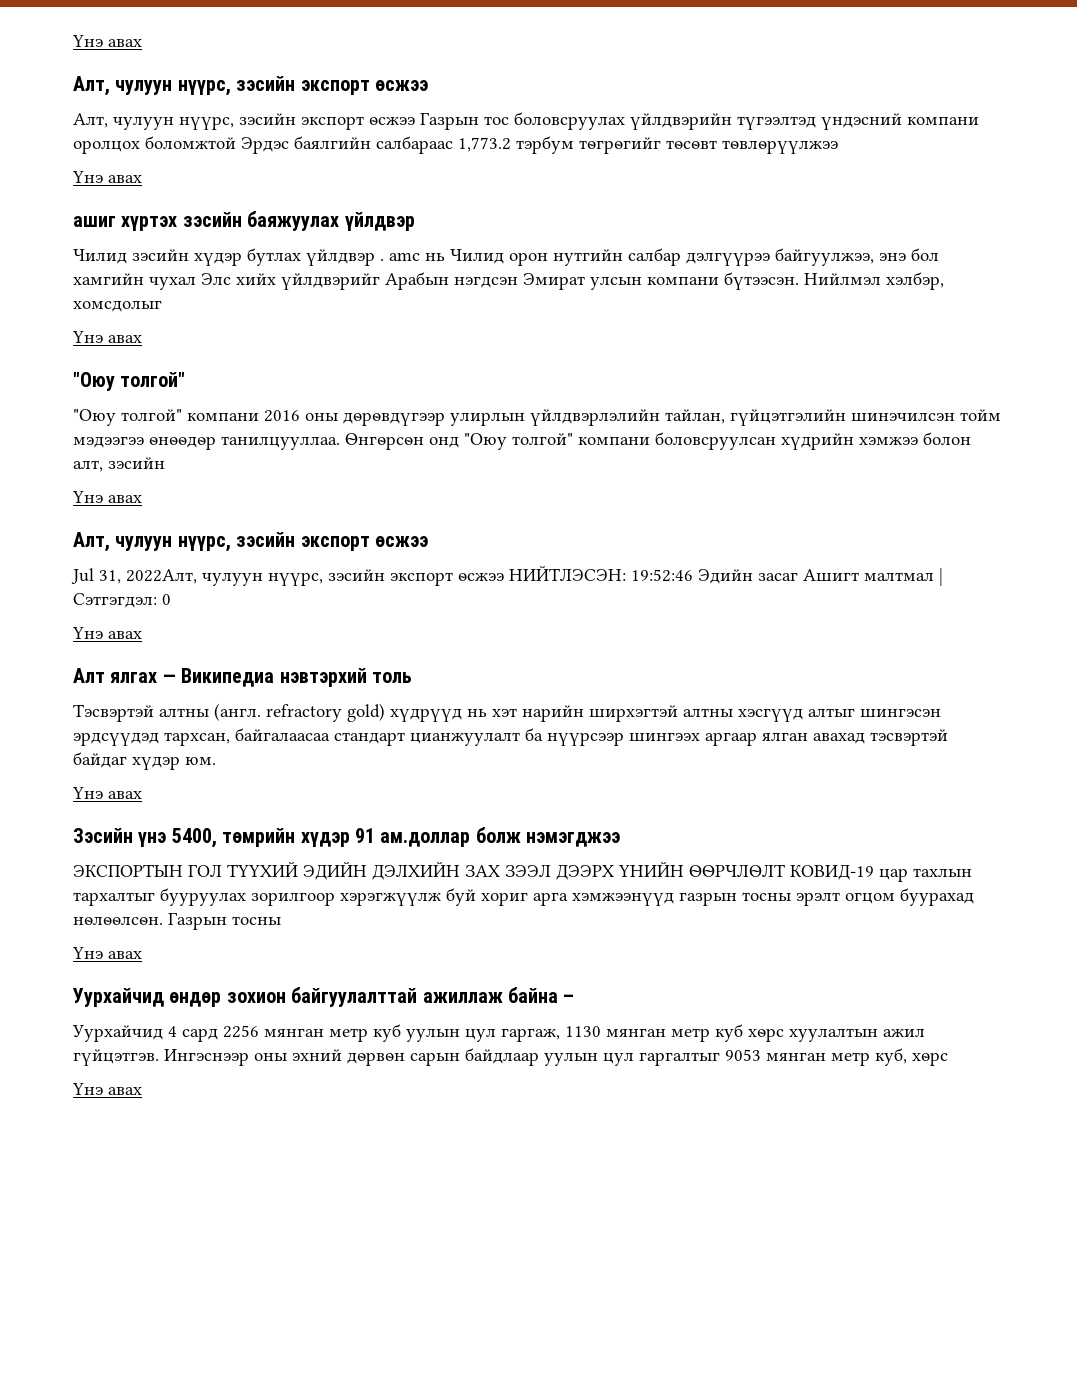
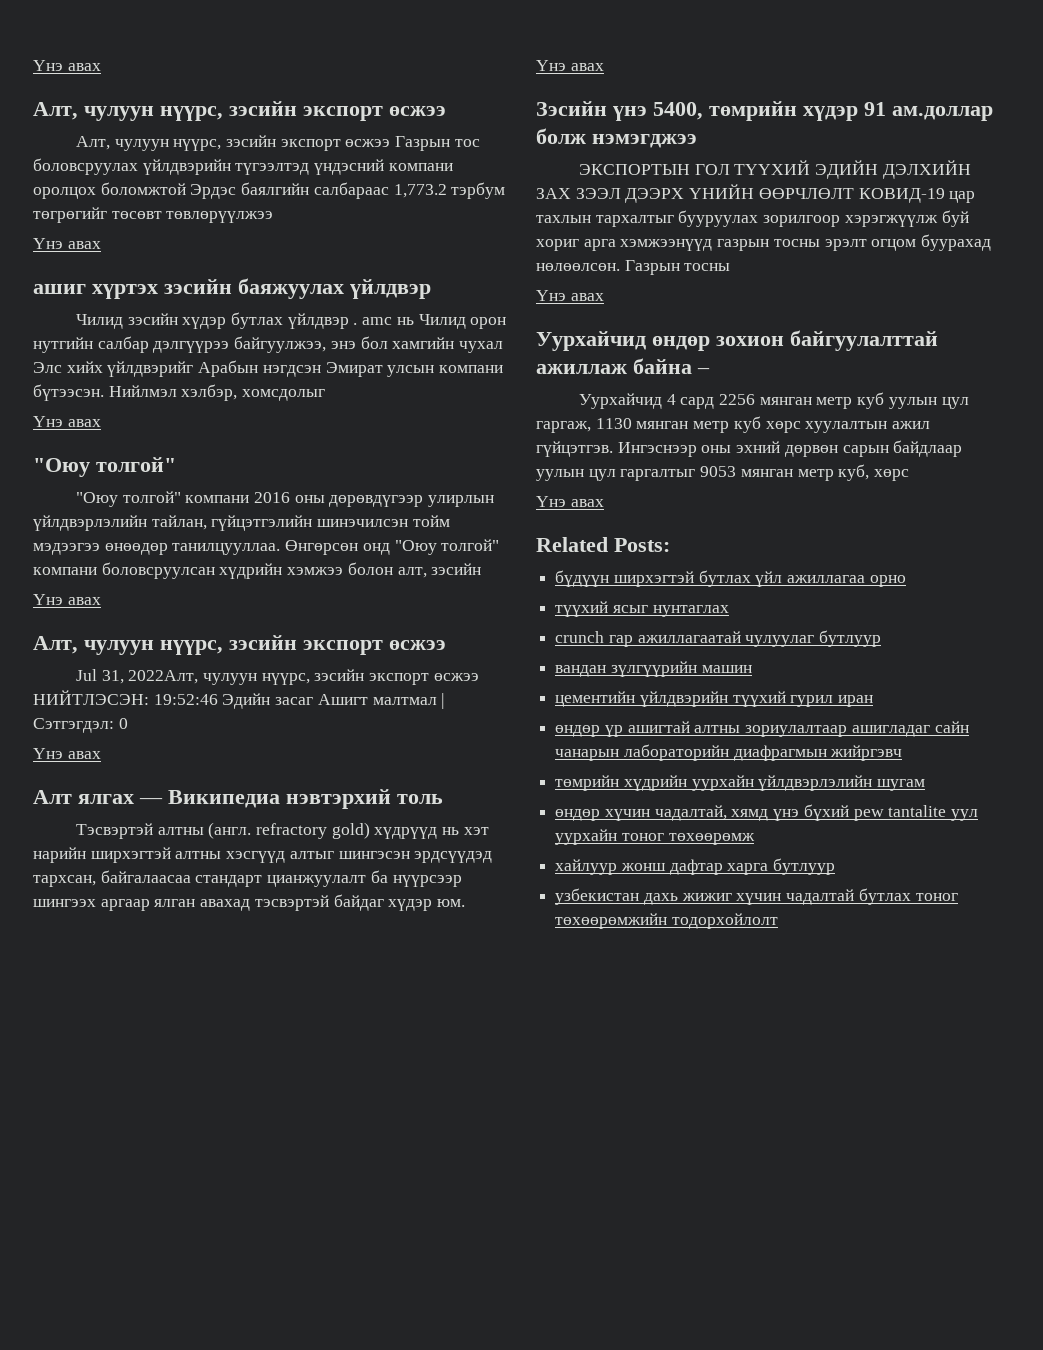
+ Related Posts:
+ бүдүүн ширхэгтэй бутлах үйл ажиллагаа орно
+ түүхий ясыг нунтаглах
+ crunch гар ажиллагаатай чулуулаг бутлуур
+ вандан зүлгүүрийн машин
+ цементийн үйлдвэрийн түүхий гурил иран
+ өндөр үр ашигтай алтны зориулалтаар ашигладаг сайн чанарын лабораторийн диафрагмын жийргэвч
+ төмрийн хүдрийн уурхайн үйлдвэрлэлийн шугам
+ өндөр хүчин чадалтай, хямд үнэ бүхий pew tantalite уул уурхайн тоног төхөөрөмж
+ хайлуур жонш дафтар харга бутлуур
+ узбекистан дахь жижиг хүчин чадалтай бутлах тоног төхөөрөмжийн тодорхойлолт

